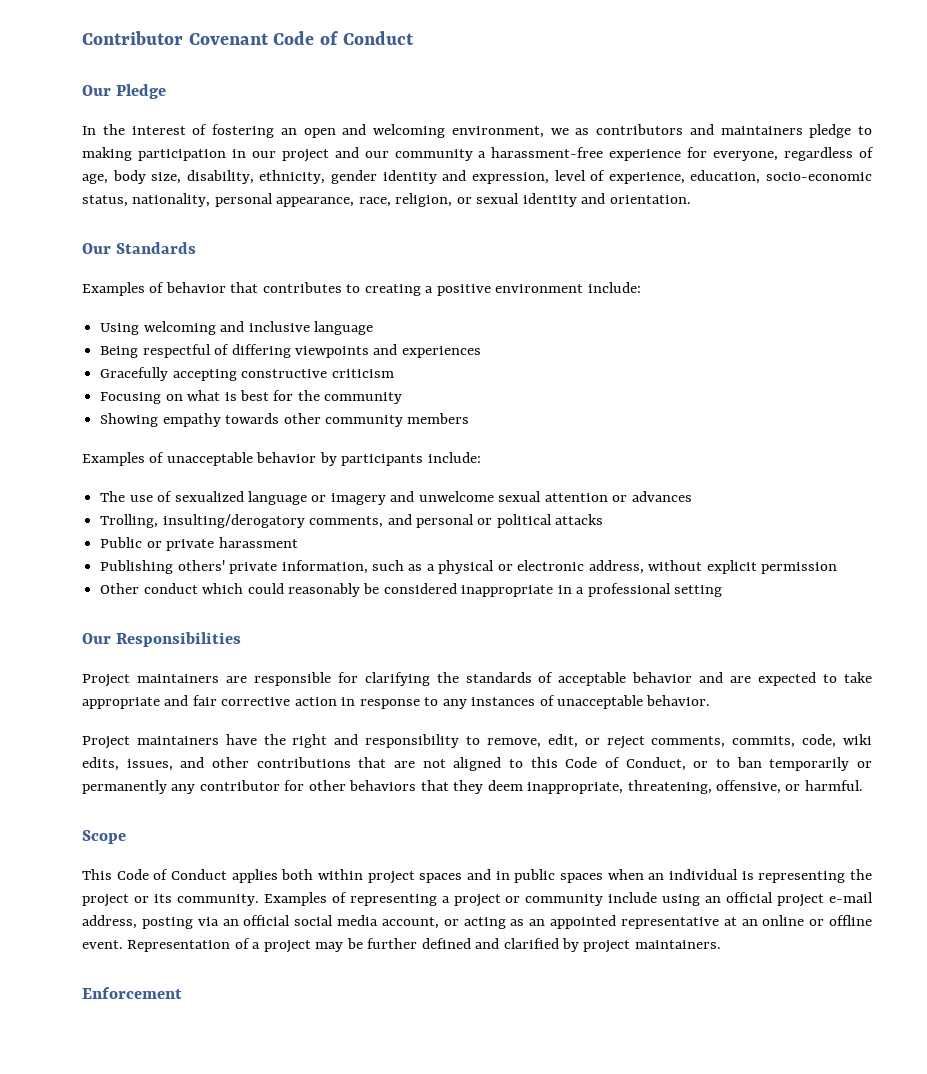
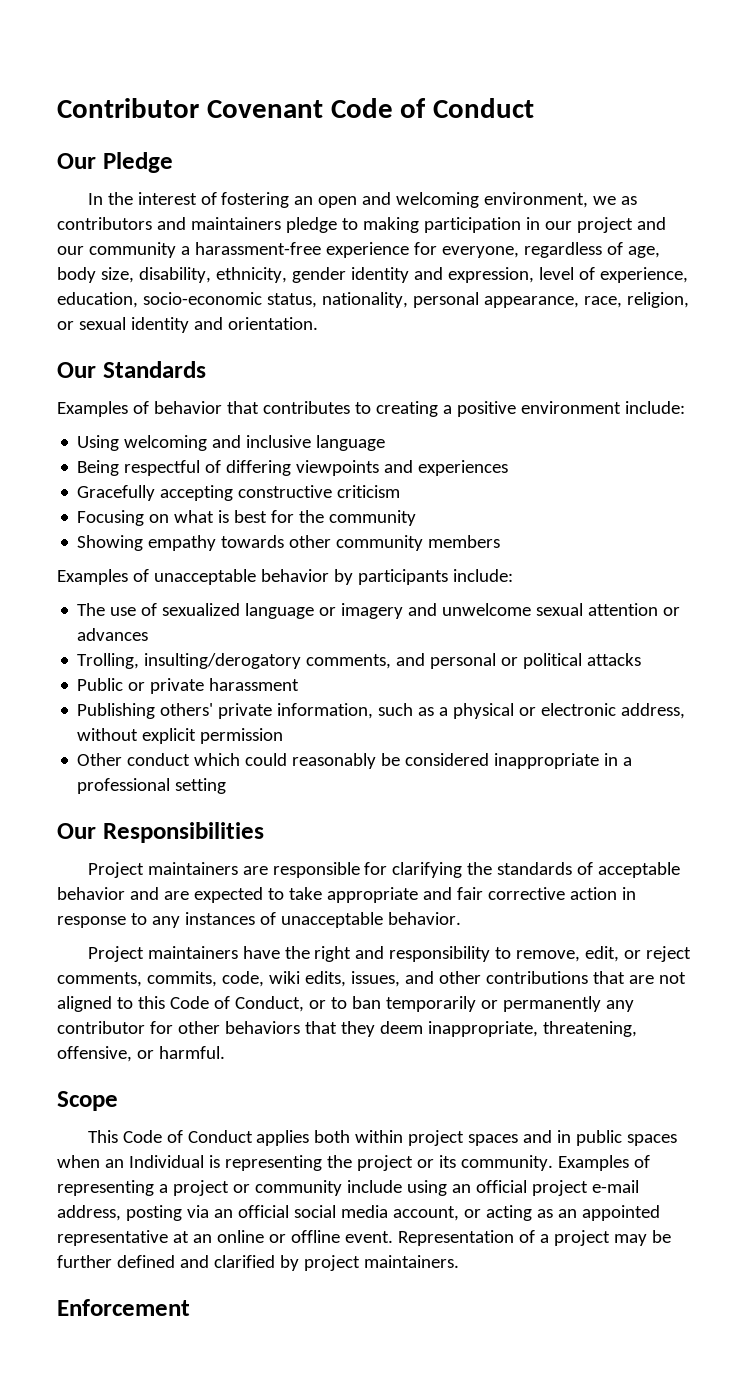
- This Code of Conduct applies both within project spaces and in public spaces when an individual is representing the project or its community.
+ This Code of Conduct applies both within project spaces and in public spaces when an Individual is representing the project or its community.

